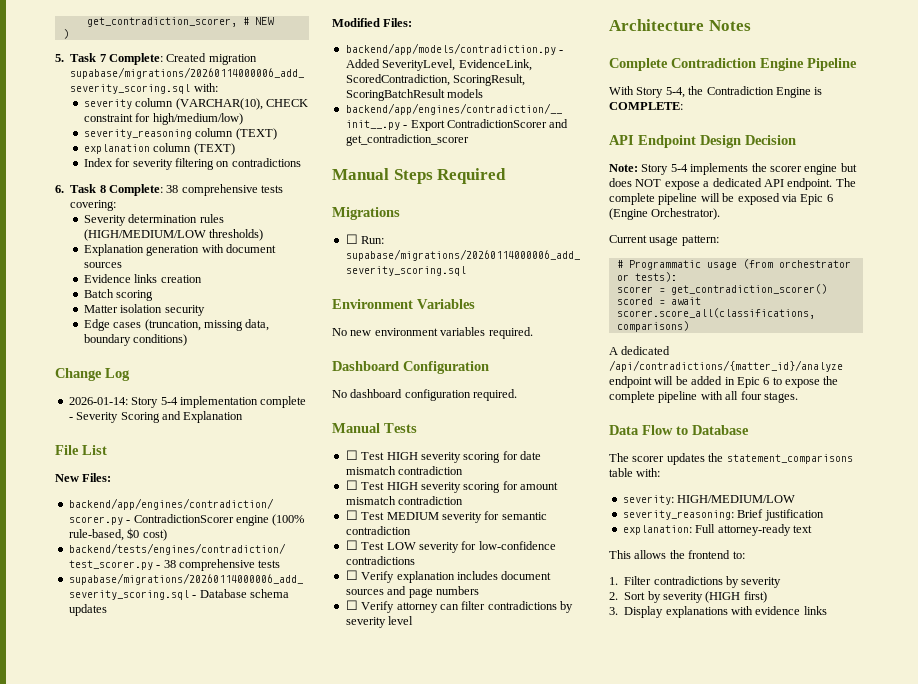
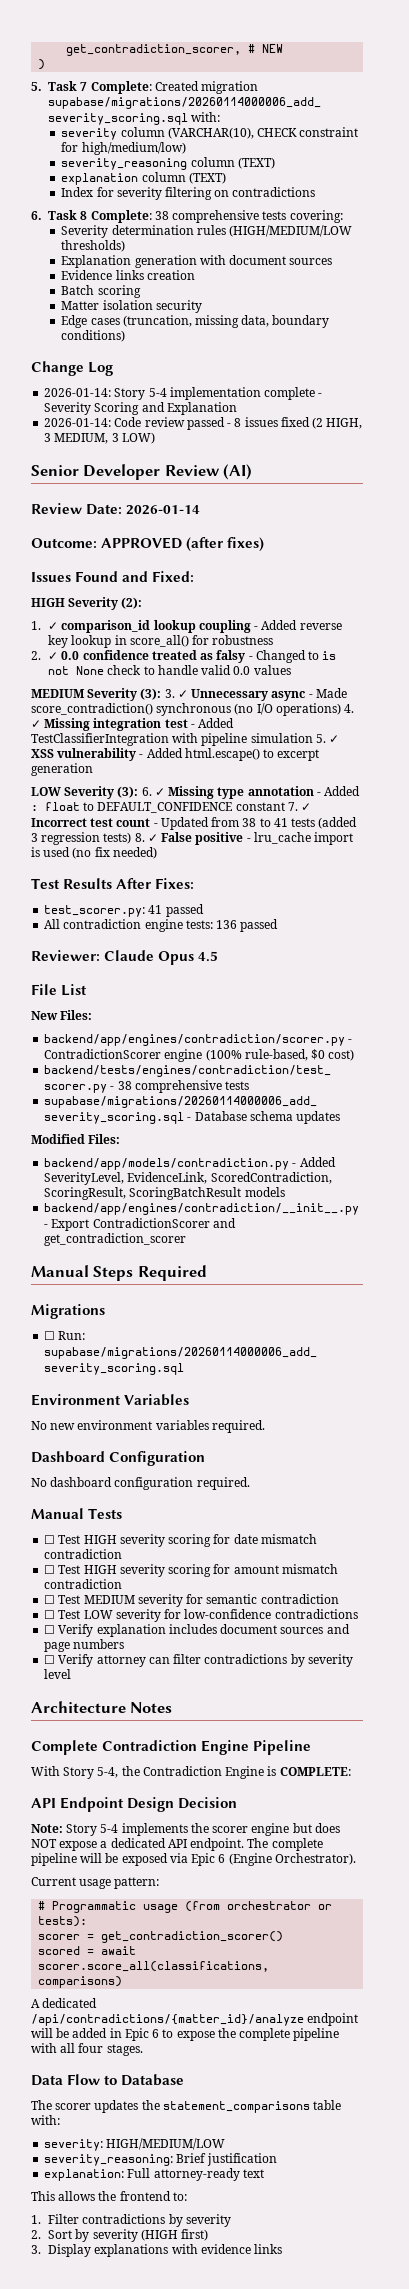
+ 2026-01-14: Code review passed - 8 issues fixed (2 HIGH, 3 MEDIUM, 3 LOW)
+ Senior Developer Review (AI)
+ Review Date: 2026-01-14
+ Outcome: APPROVED (after fixes)
+ Issues Found and Fixed:
+ HIGH Severity (2):
+ 1. ✓ comparison_id lookup coupling - Added reverse key lookup in score_all() for robustness
+ 2. ✓ 0.0 confidence treated as falsy - Changed to is not None check to handle valid 0.0 values
+ MEDIUM Severity (3): 3. ✓ Unnecessary async - Made score_contradiction() synchronous (no I/O operations) 4. ✓ Missing integration test - Added TestClassifierIntegration with pipeline simulation 5. ✓ XSS vulnerability - Added html.escape() to excerpt generation
+ LOW Severity (3): 6. ✓ Missing type annotation - Added : float to DEFAULT_CONFIDENCE constant 7. ✓ Incorrect test count - Updated from 38 to 41 tests (added 3 regression tests) 8. ✓ False positive - lru_cache import is used (no fix needed)
+ Test Results After Fixes:
+ test_scorer.py: 41 passed
+ All contradiction engine tests: 136 passed
+ Reviewer: Claude Opus 4.5

